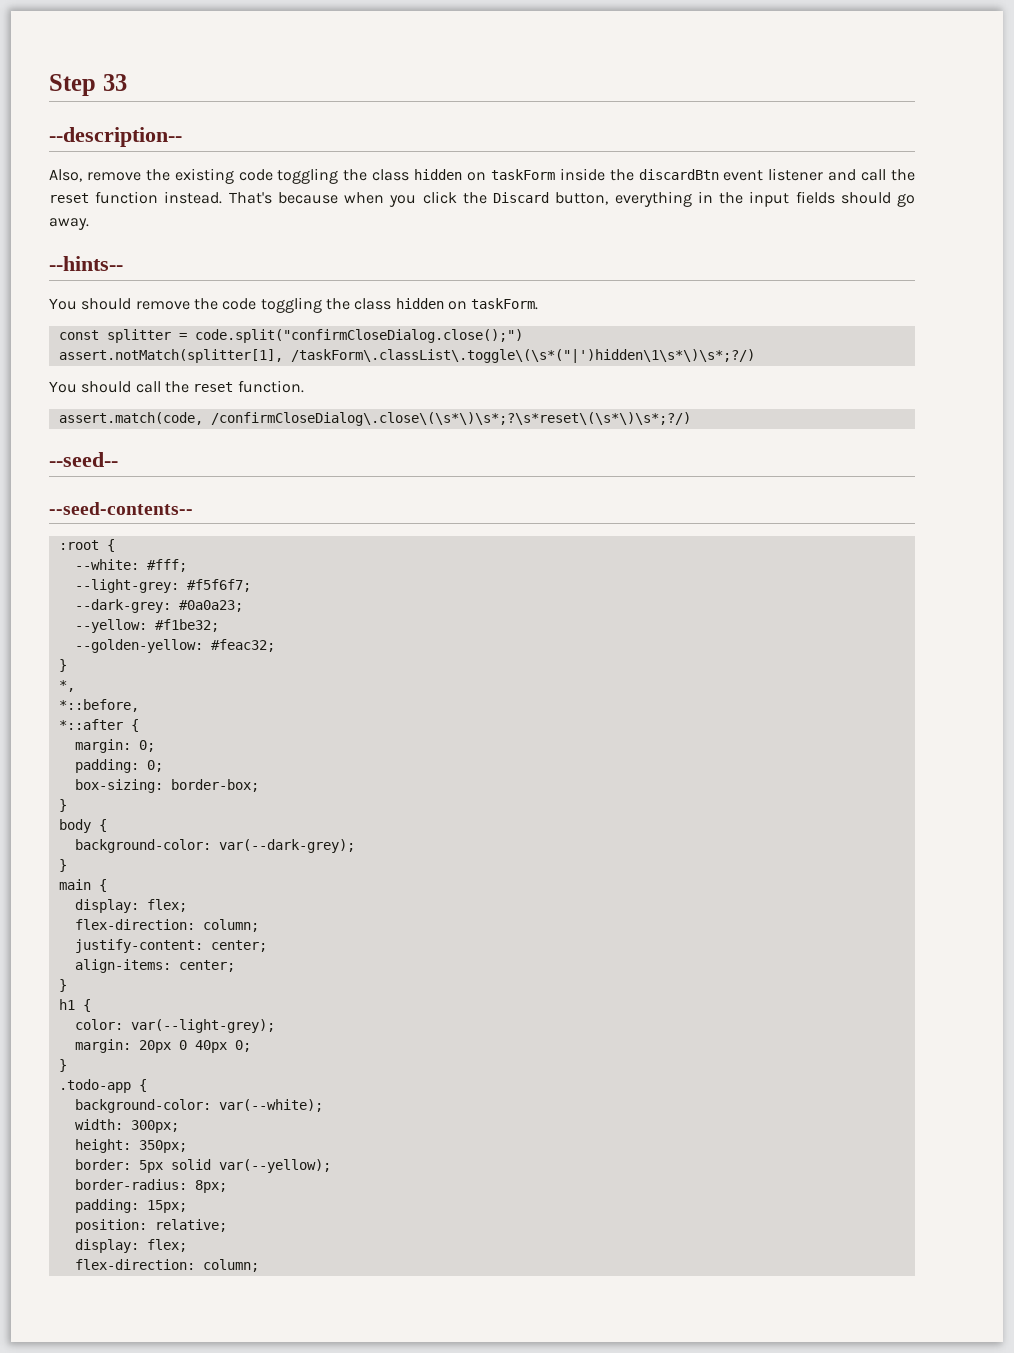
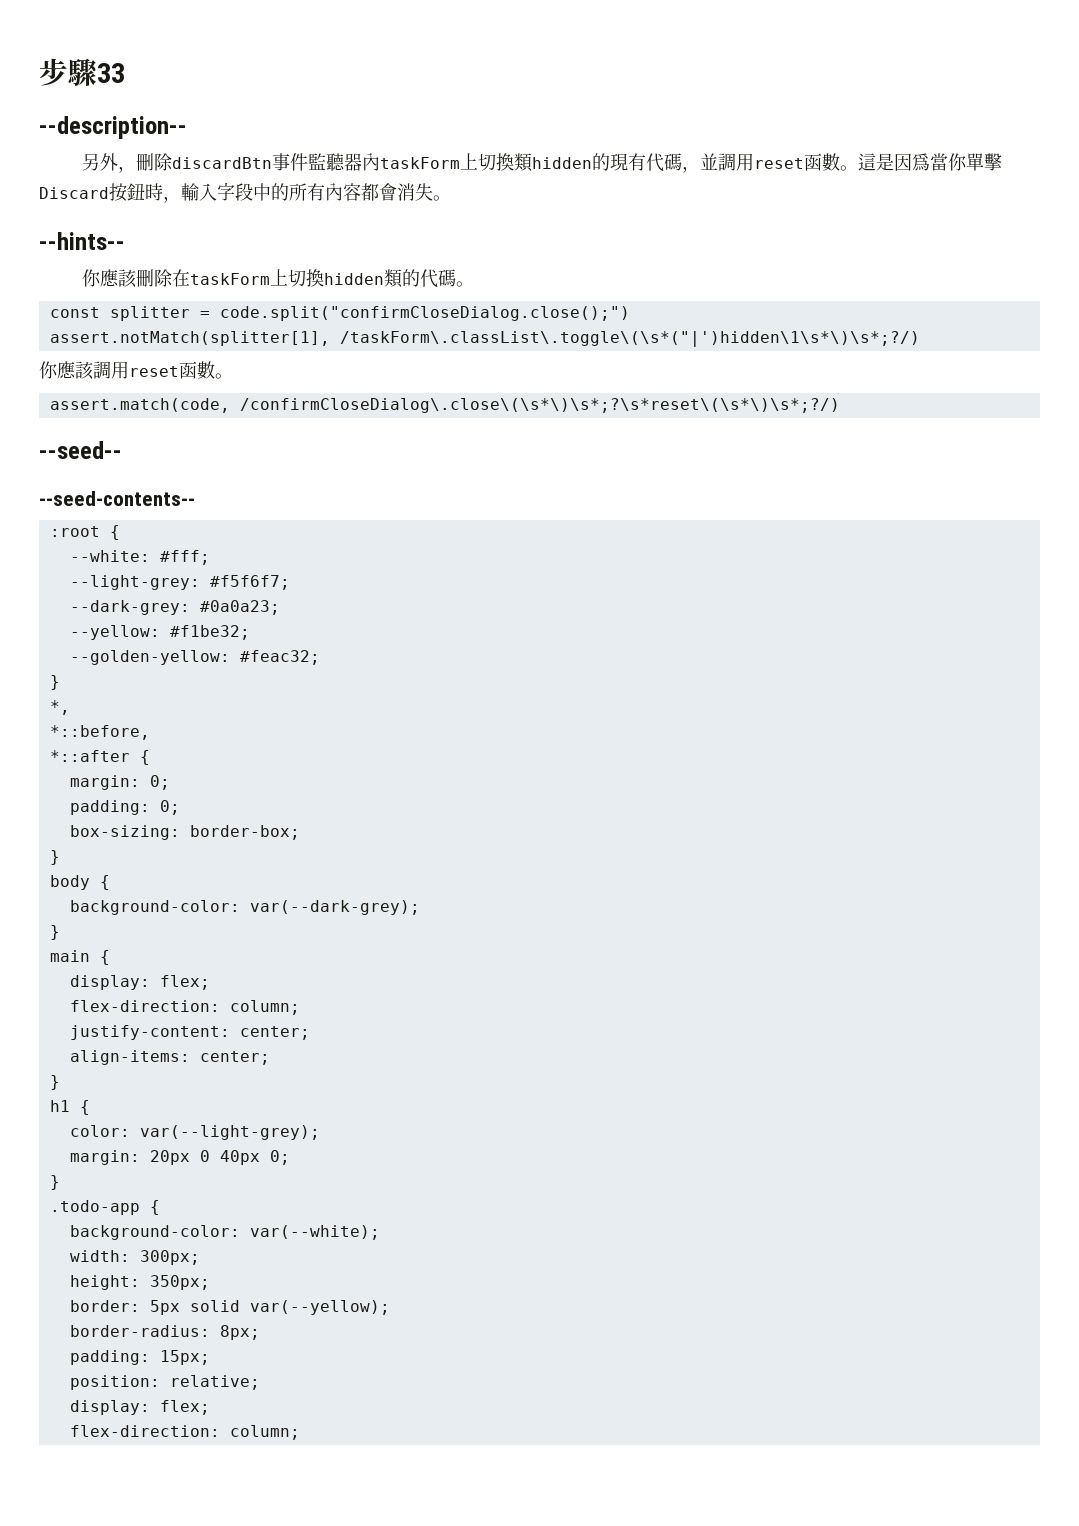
- Step 33
+ 步驟33
- Also, remove the existing code toggling the class hidden on taskForm inside the discardBtn event listener and call the reset function instead. That's because when you click the Discard button, everything in the input fields should go away.
+ 另外，刪除discardBtn事件監聽器內taskForm上切換類hidden的現有代碼，並調用reset函數。這是因爲當你單擊Discard按鈕時，輸入字段中的所有內容都會消失。
  --hints--
- You should remove the code toggling the class hidden on taskForm.
+ 你應該刪除在taskForm上切換hidden類的代碼。
- You should call the reset function.
+ 你應該調用reset函數。

